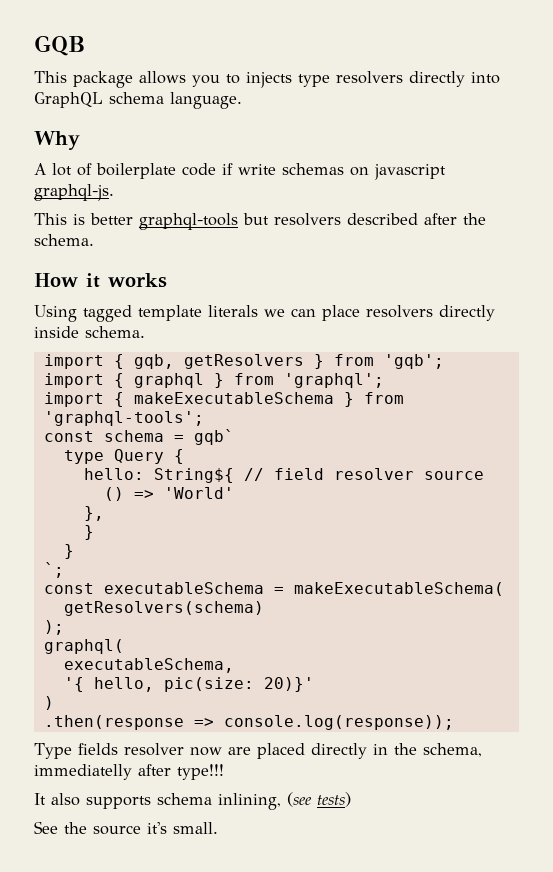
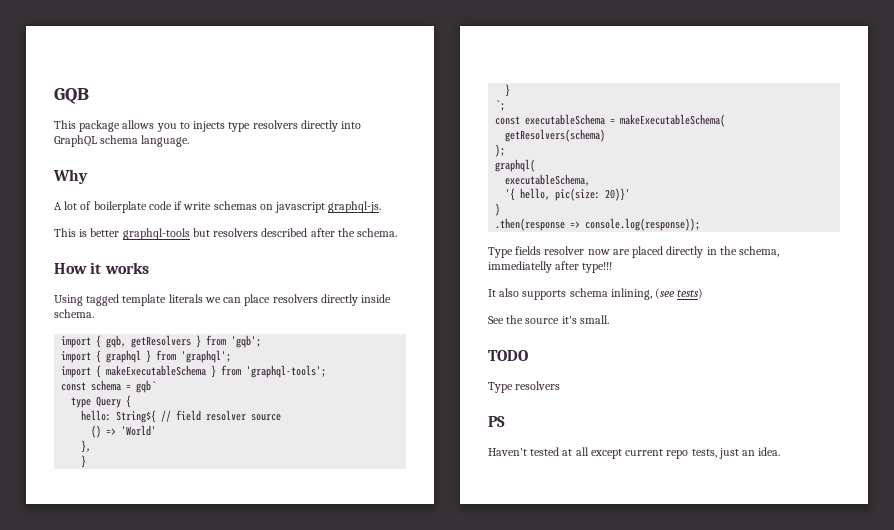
+ TODO
+ Type resolvers
+ PS
+ Haven't tested at all except current repo tests, just an idea.

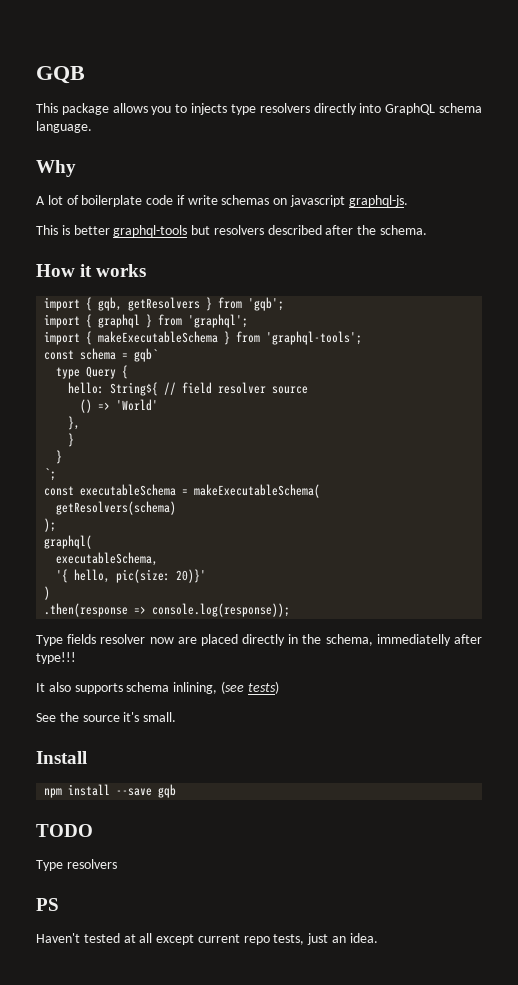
- Using tagged template literals we can place resolvers directly inside schema.
+ Install
+ npm install --save gqb

